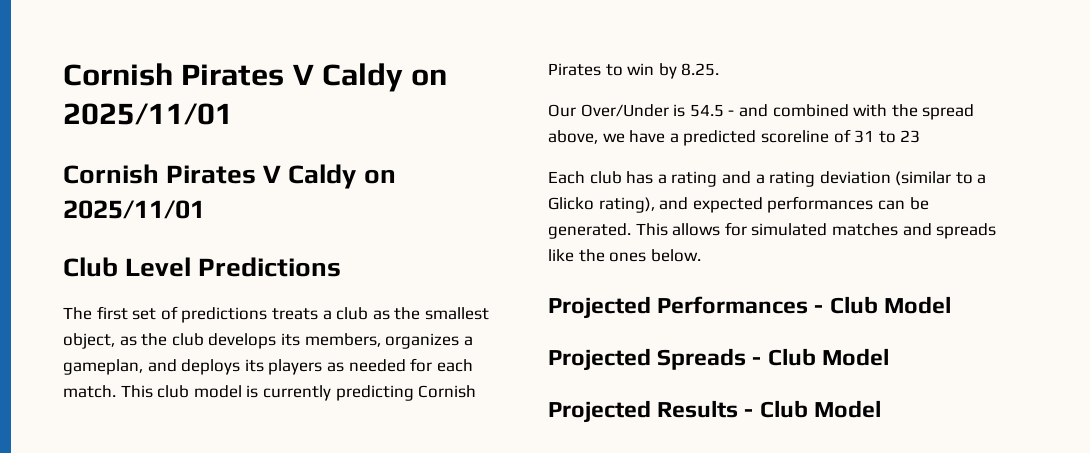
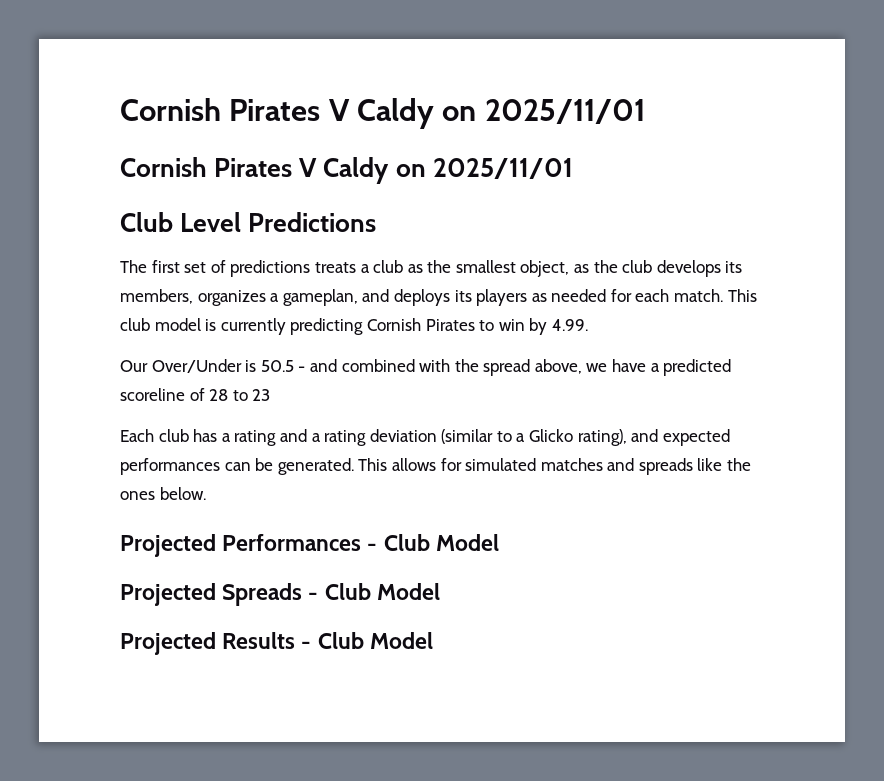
- This club model is currently predicting Cornish Pirates to win by 8.25.
+ This club model is currently predicting Cornish Pirates to win by 4.99.
- Our Over/Under is 54.5 - and combined with the spread above, we have a predicted scoreline of 31 to 23
+ Our Over/Under is 50.5 - and combined with the spread above, we have a predicted scoreline of 28 to 23

